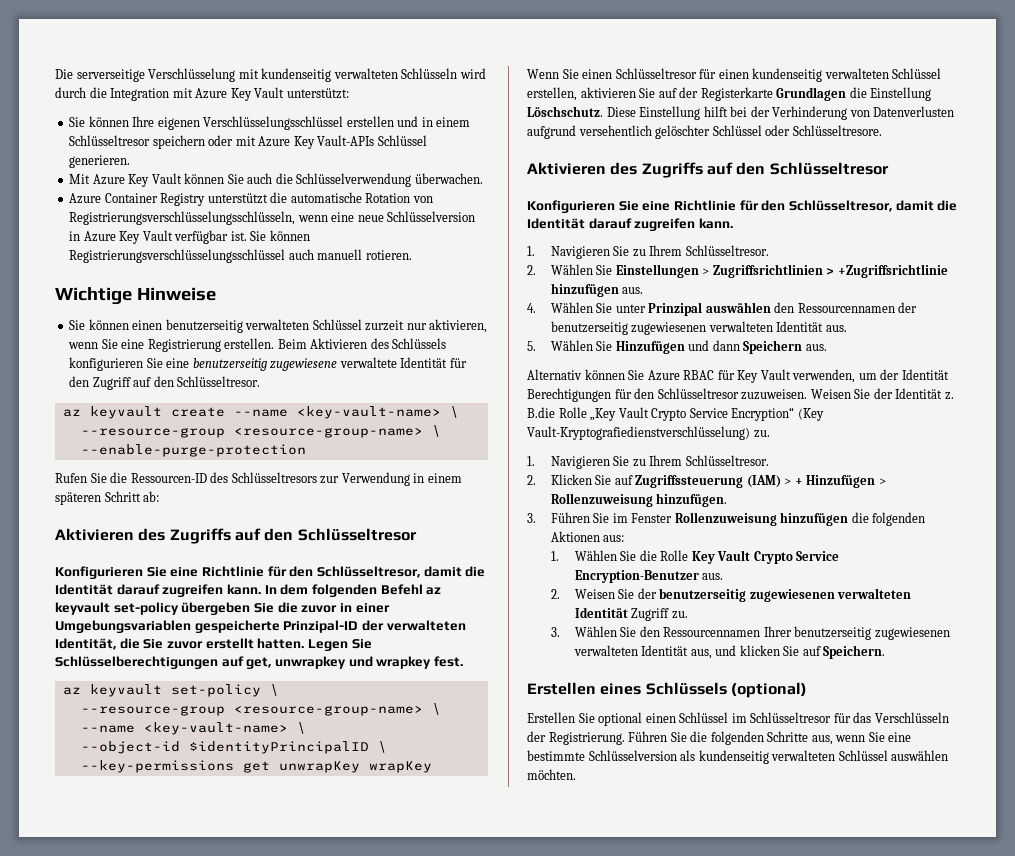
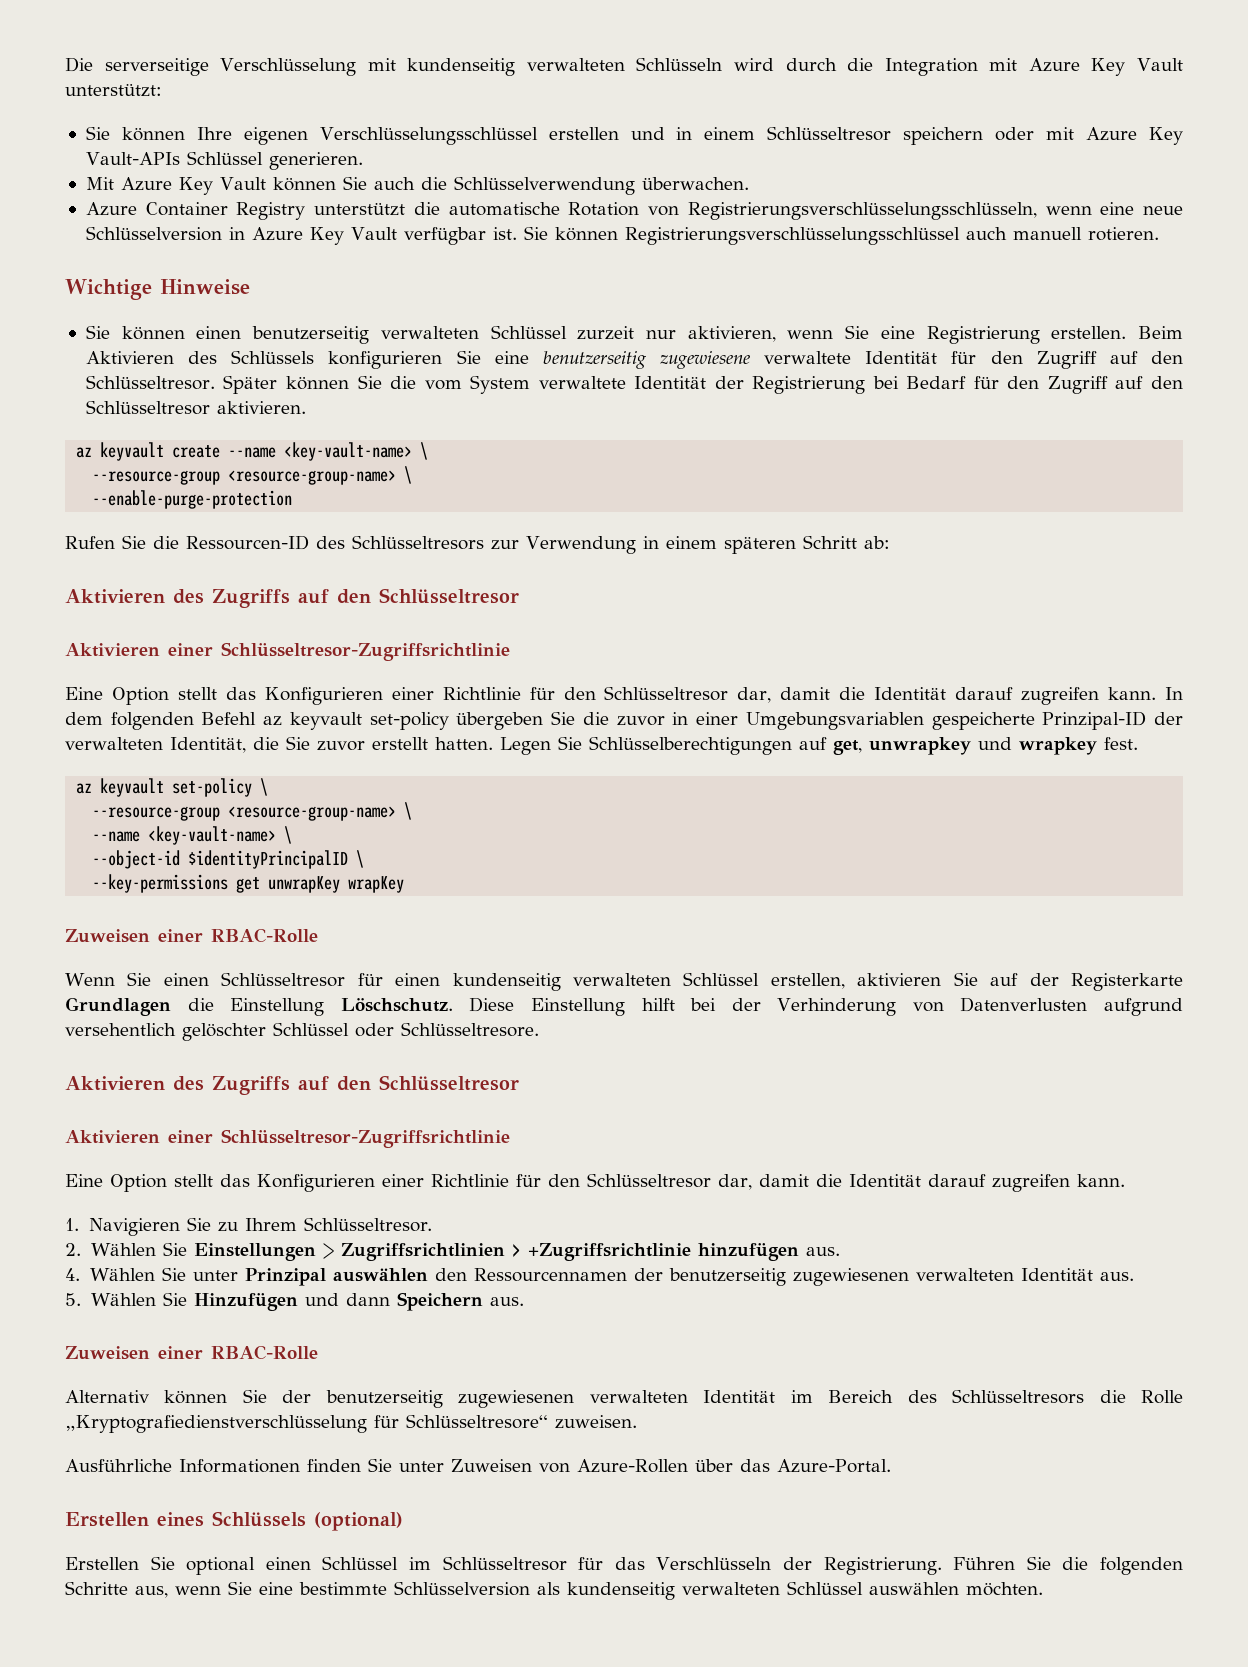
+ Später können Sie die vom System verwaltete Identität der Registrierung bei Bedarf für den Zugriff auf den Schlüsseltresor aktivieren.
  Rufen Sie die Ressourcen-ID des Schlüsseltresors zur Verwendung in einem späteren Schritt ab:
  Aktivieren des Zugriffs auf den Schlüsseltresor
- Konfigurieren Sie eine Richtlinie für den Schlüsseltresor, damit die Identität darauf zugreifen kann.
+ Aktivieren einer Schlüsseltresor-Zugriffsrichtlinie
+ Eine Option stellt das Konfigurieren einer Richtlinie für den Schlüsseltresor dar, damit die Identität darauf zugreifen kann.
  --key-permissions get unwrapKey wrapKey
+ Zuweisen einer RBAC-Rolle
  Diese Einstellung hilft bei der Verhinderung von Datenverlusten aufgrund versehentlich gelöschter Schlüssel oder Schlüsseltresore.
  Aktivieren des Zugriffs auf den Schlüsseltresor
- Konfigurieren Sie eine Richtlinie für den Schlüsseltresor, damit die Identität darauf zugreifen kann.
+ Aktivieren einer Schlüsseltresor-Zugriffsrichtlinie
+ Eine Option stellt das Konfigurieren einer Richtlinie für den Schlüsseltresor dar, damit die Identität darauf zugreifen kann.
  5. Wählen Sie Hinzufügen und dann Speichern aus.
+ Zuweisen einer RBAC-Rolle
- Alternativ können Sie Azure RBAC für Key Vault verwenden, um der Identität Berechtigungen für den Schlüsseltresor zuzuweisen. Weisen Sie der Identität z. B.die Rolle „Key Vault Crypto Service Encryption“ (Key Vault-Kryptografiedienstverschlüsselung) zu.
- 1. Navigieren Sie zu Ihrem Schlüsseltresor.
- 2. Klicken Sie auf Zugriffssteuerung (IAM) > + Hinzufügen > Rollenzuweisung hinzufügen.
- 3. Führen Sie im Fenster Rollenzuweisung hinzufügen die folgenden Aktionen aus:
- 1. Wählen Sie die Rolle Key Vault Crypto Service Encryption-Benutzer aus.
- 2. Weisen Sie der benutzerseitig zugewiesenen verwalteten Identität Zugriff zu.
- 3. Wählen Sie den Ressourcennamen Ihrer benutzerseitig zugewiesenen verwalteten Identität aus, und klicken Sie auf Speichern.
+ Alternativ können Sie der benutzerseitig zugewiesenen verwalteten Identität im Bereich des Schlüsseltresors die Rolle „Kryptografiedienstverschlüsselung für Schlüsseltresore“ zuweisen.
+ Ausführliche Informationen finden Sie unter Zuweisen von Azure-Rollen über das Azure-Portal.

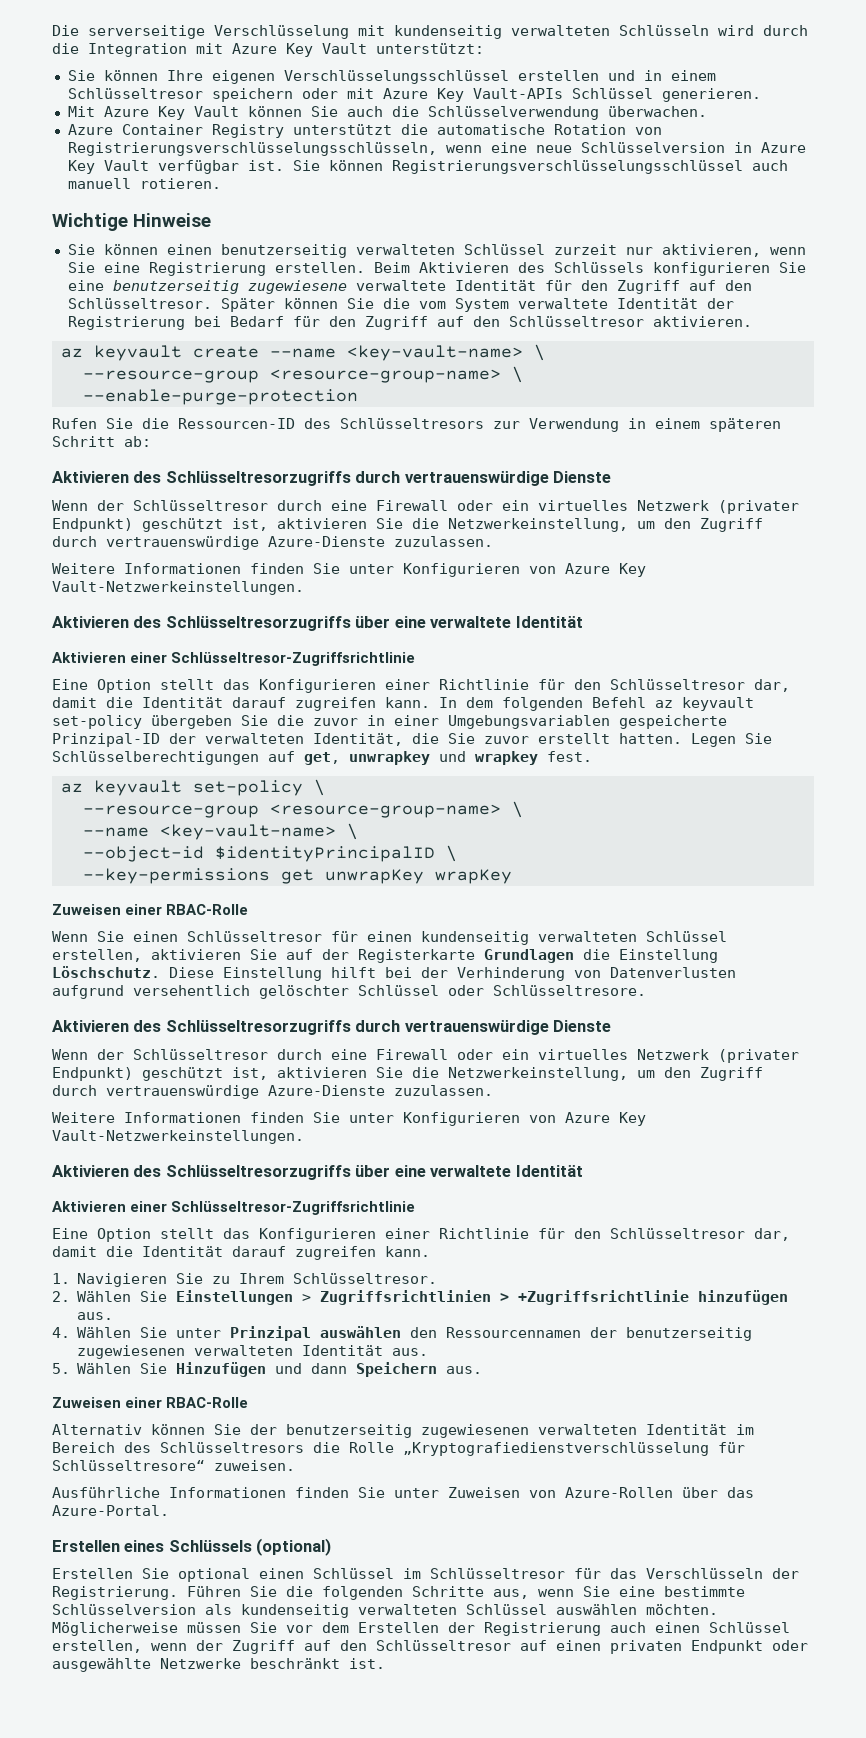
  Rufen Sie die Ressourcen-ID des Schlüsseltresors zur Verwendung in einem späteren Schritt ab:
- Aktivieren des Zugriffs auf den Schlüsseltresor
+ Aktivieren des Schlüsseltresorzugriffs durch vertrauenswürdige Dienste
+ Wenn der Schlüsseltresor durch eine Firewall oder ein virtuelles Netzwerk (privater Endpunkt) geschützt ist, aktivieren Sie die Netzwerkeinstellung, um den Zugriff durch vertrauenswürdige Azure-Dienste zuzulassen.
+ Weitere Informationen finden Sie unter Konfigurieren von Azure Key Vault-Netzwerkeinstellungen.
+ Aktivieren des Schlüsseltresorzugriffs über eine verwaltete Identität
  Diese Einstellung hilft bei der Verhinderung von Datenverlusten aufgrund versehentlich gelöschter Schlüssel oder Schlüsseltresore.
- Aktivieren des Zugriffs auf den Schlüsseltresor
+ Aktivieren des Schlüsseltresorzugriffs durch vertrauenswürdige Dienste
+ Wenn der Schlüsseltresor durch eine Firewall oder ein virtuelles Netzwerk (privater Endpunkt) geschützt ist, aktivieren Sie die Netzwerkeinstellung, um den Zugriff durch vertrauenswürdige Azure-Dienste zuzulassen.
+ Weitere Informationen finden Sie unter Konfigurieren von Azure Key Vault-Netzwerkeinstellungen.
+ Aktivieren des Schlüsseltresorzugriffs über eine verwaltete Identität
+ Möglicherweise müssen Sie vor dem Erstellen der Registrierung auch einen Schlüssel erstellen, wenn der Zugriff auf den Schlüsseltresor auf einen privaten Endpunkt oder ausgewählte Netzwerke beschränkt ist.

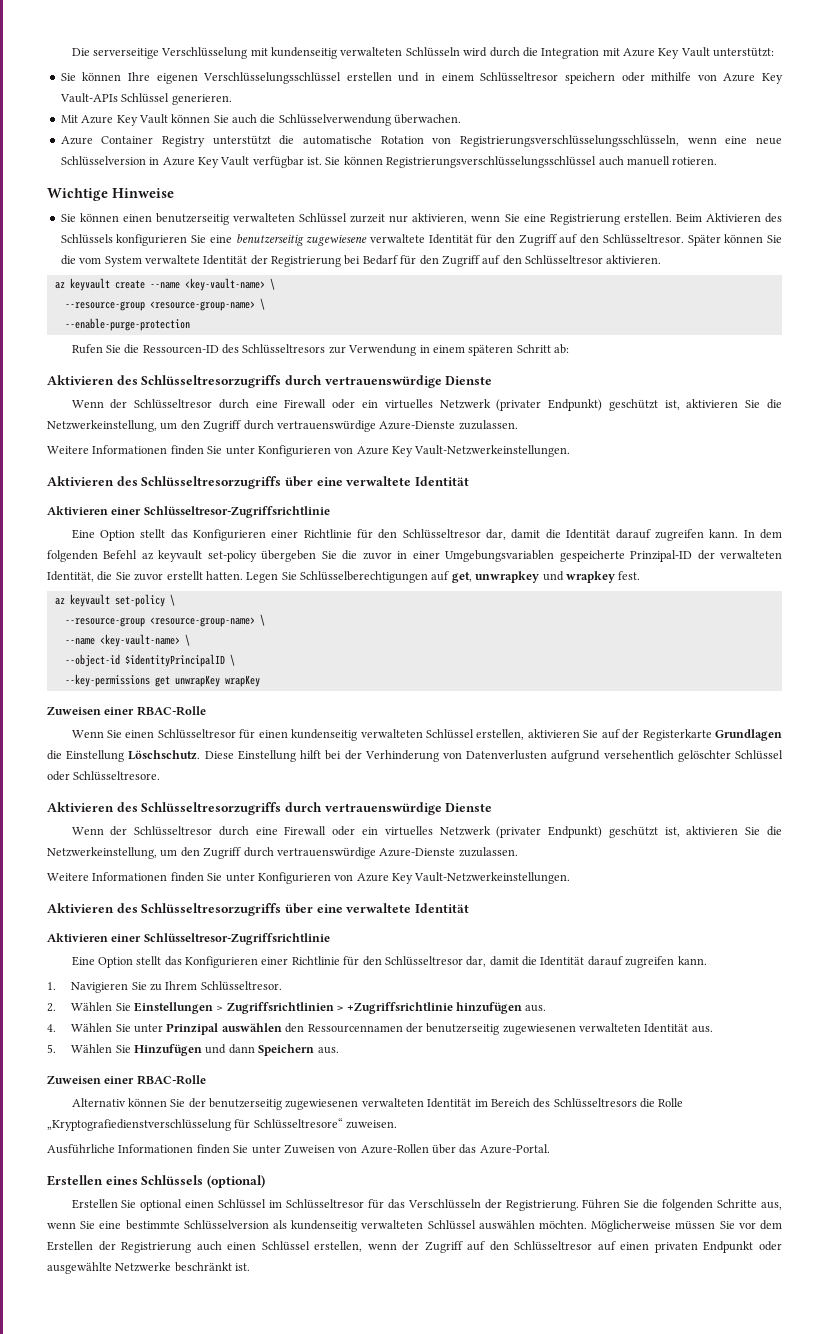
- Sie können Ihre eigenen Verschlüsselungsschlüssel erstellen und in einem Schlüsseltresor speichern oder mit Azure Key Vault-APIs Schlüssel generieren.
+ Sie können Ihre eigenen Verschlüsselungsschlüssel erstellen und in einem Schlüsseltresor speichern oder mithilfe von Azure Key Vault-APIs Schlüssel generieren.

